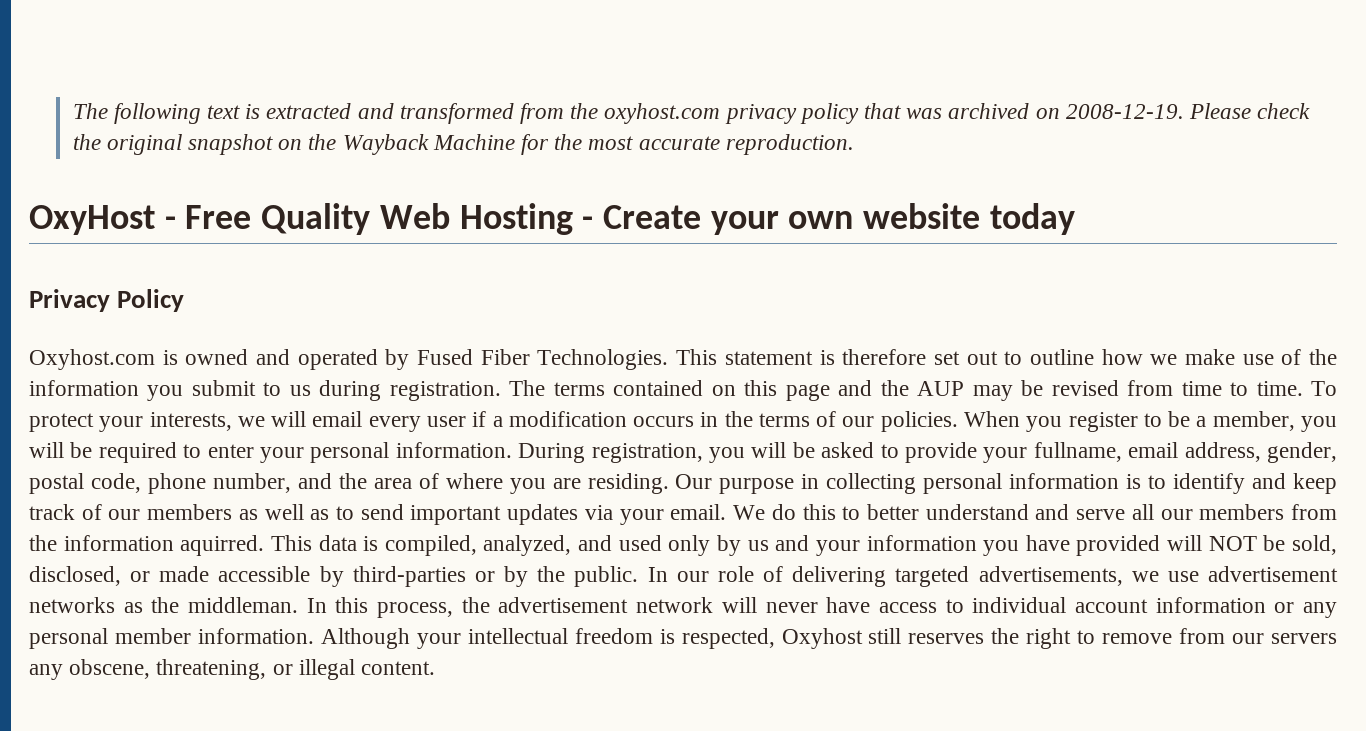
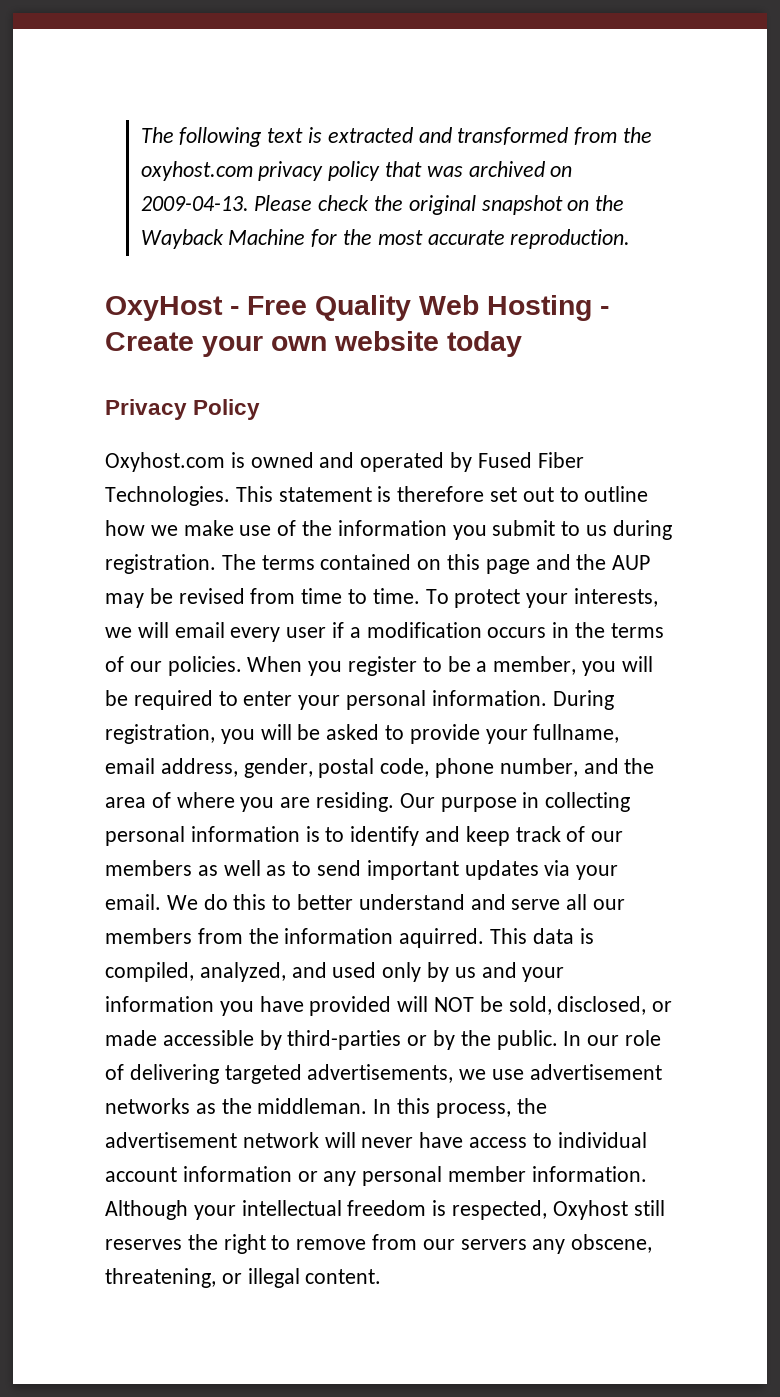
- The following text is extracted and transformed from the oxyhost.com privacy policy that was archived on 2008-12-19.
+ The following text is extracted and transformed from the oxyhost.com privacy policy that was archived on 2009-04-13.

